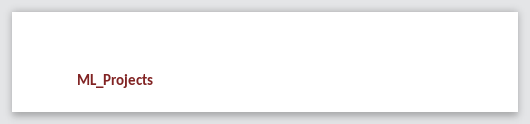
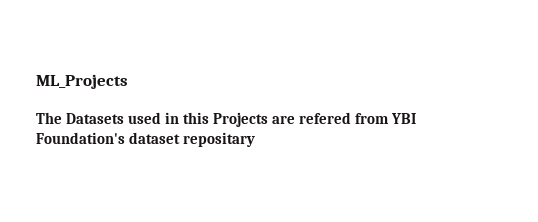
+ The Datasets used in this Projects are refered from YBI Foundation's dataset repositary

